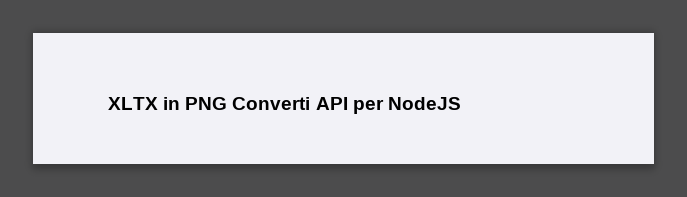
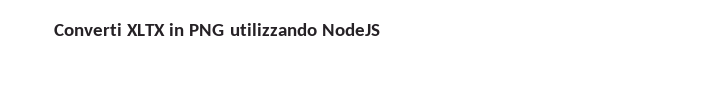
- XLTX in PNG Converti API per NodeJS
+ Converti XLTX in PNG utilizzando NodeJS

